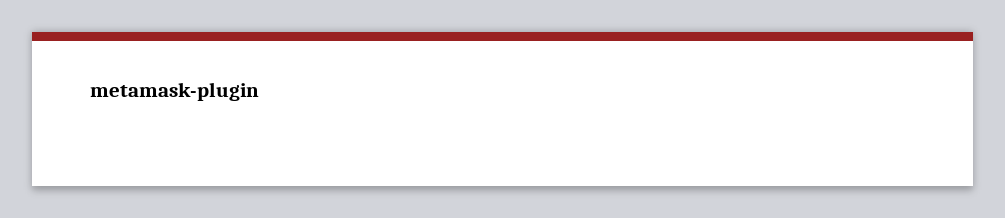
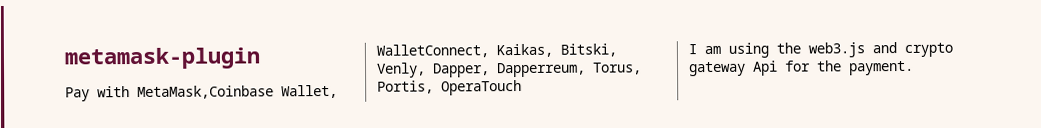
+ Pay with MetaMask,Coinbase Wallet, WalletConnect, Kaikas, Bitski, Venly, Dapper, Dapperreum, Torus, Portis, OperaTouch
+ I am using the web3.js and crypto gateway Api for the payment.

